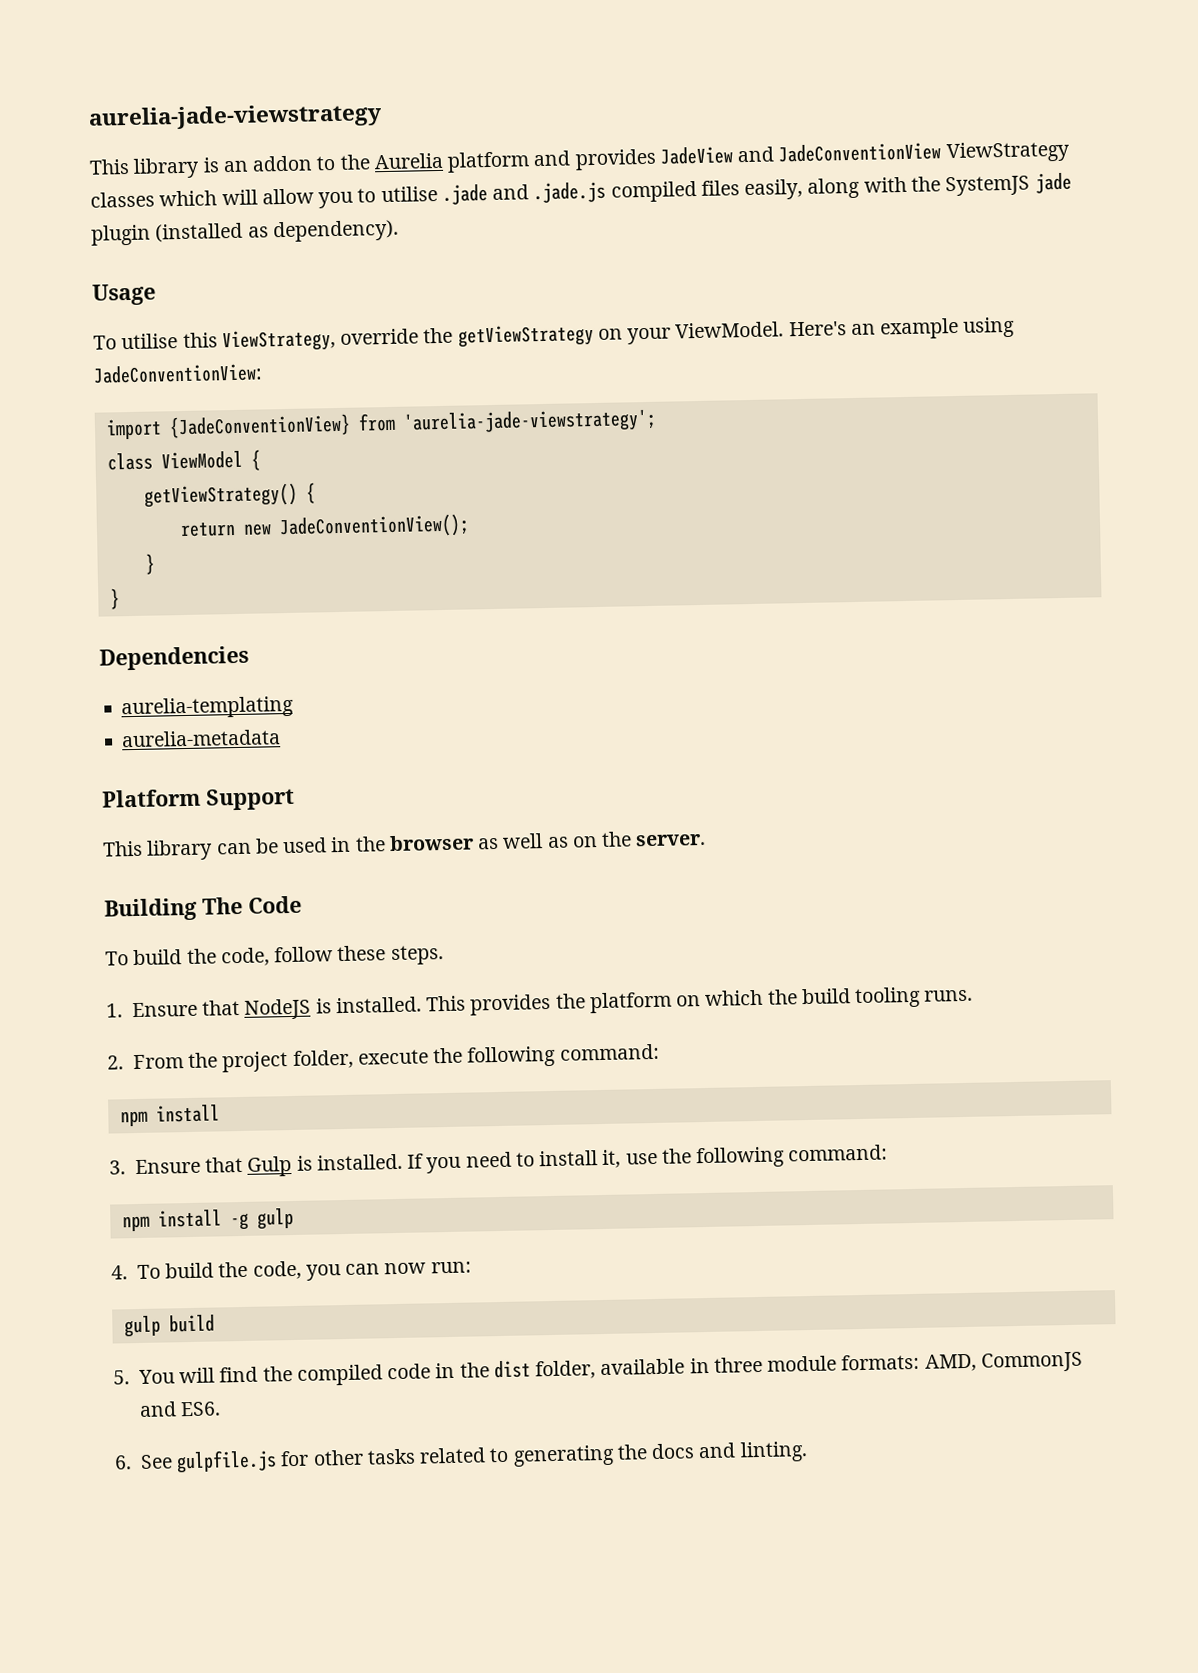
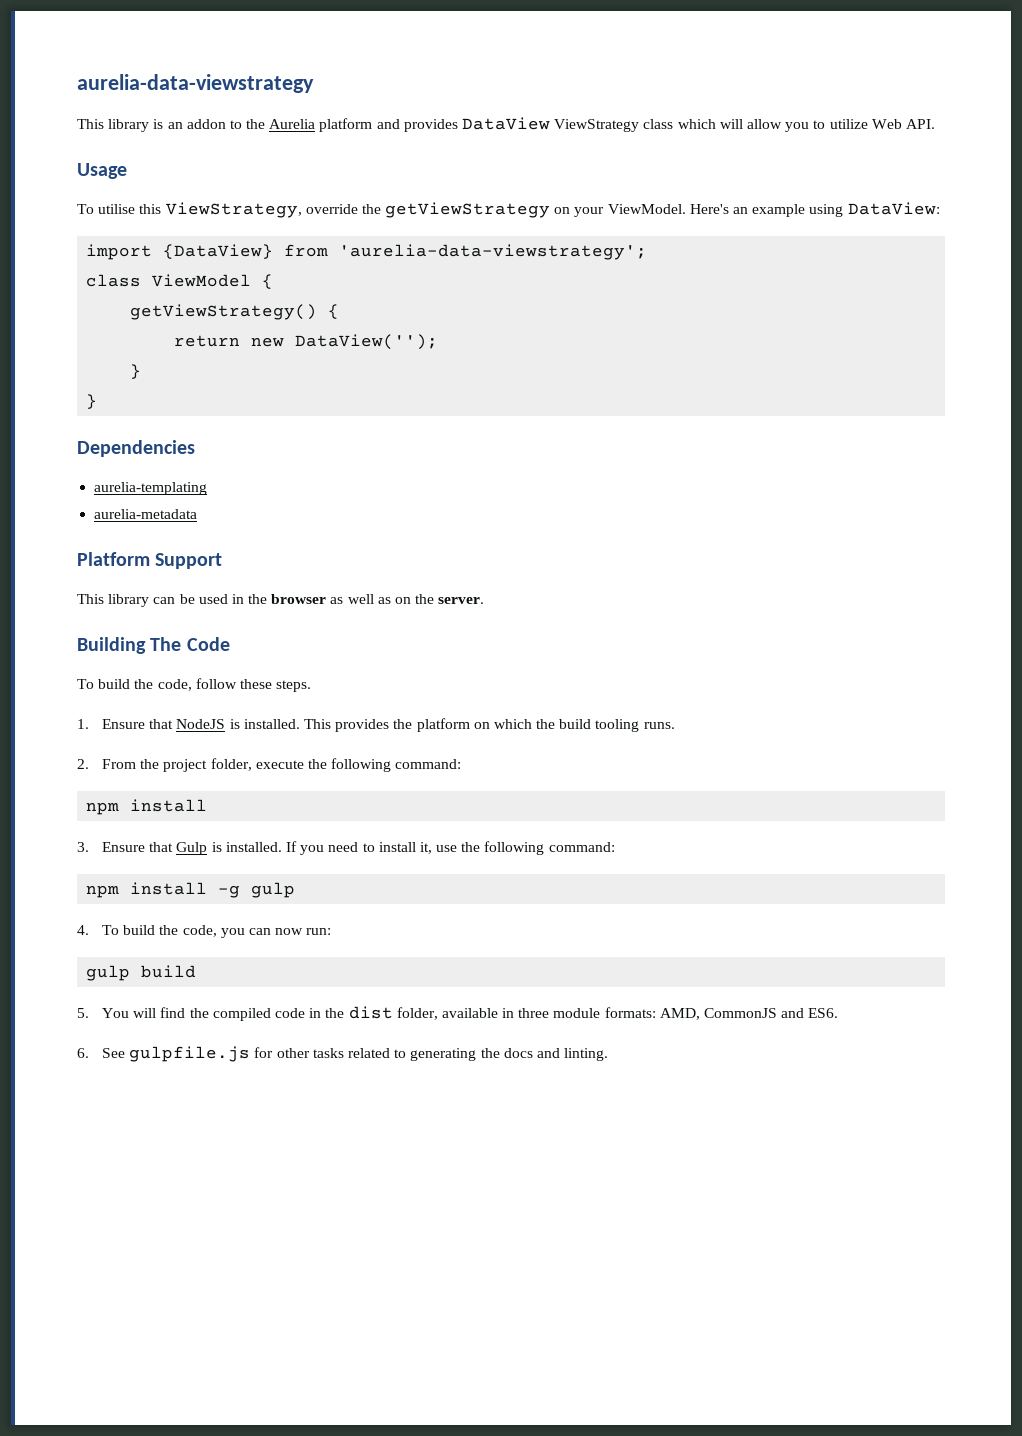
- aurelia-jade-viewstrategy
+ aurelia-data-viewstrategy
- This library is an addon to the Aurelia platform and provides JadeView and JadeConventionView ViewStrategy classes which will allow you to utilise .jade and .jade.js compiled files easily, along with the SystemJS jade plugin (installed as dependency).
+ This library is an addon to the Aurelia platform and provides DataView ViewStrategy class which will allow you to utilize Web API.
- Here's an example using JadeConventionView:
+ Here's an example using DataView:
- import {JadeConventionView} from 'aurelia-jade-viewstrategy';
+ import {DataView} from 'aurelia-data-viewstrategy';
- return new JadeConventionView();
+ return new DataView('');

